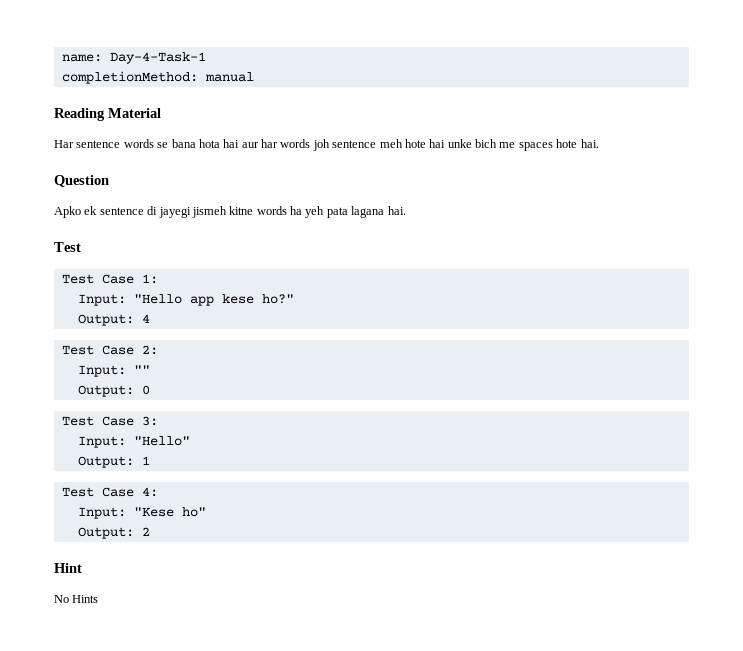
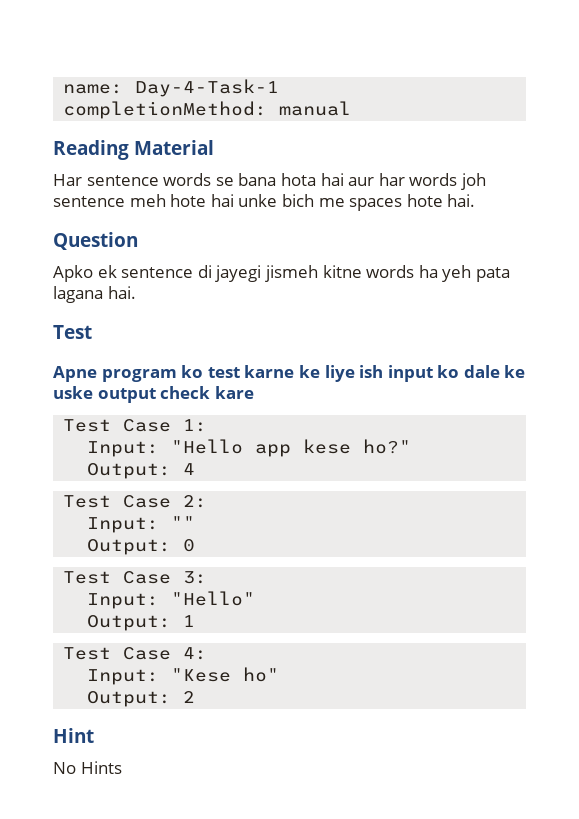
+ Apne program ko test karne ke liye ish input ko dale ke uske output check kare

